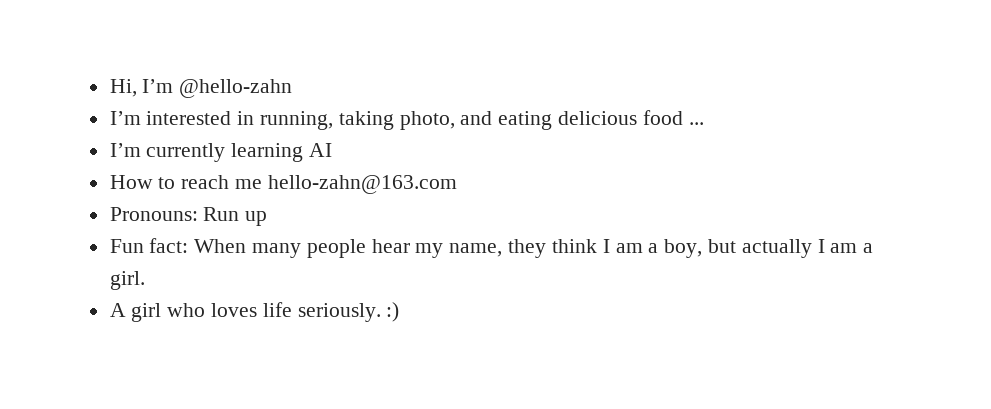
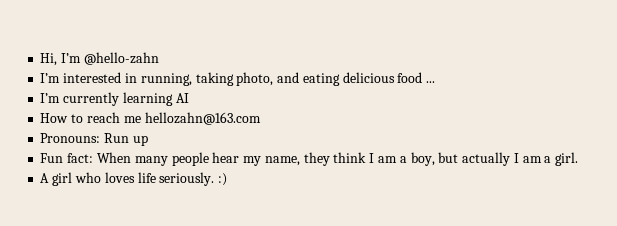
- How to reach me hello-zahn@163.com
+ How to reach me hellozahn@163.com

